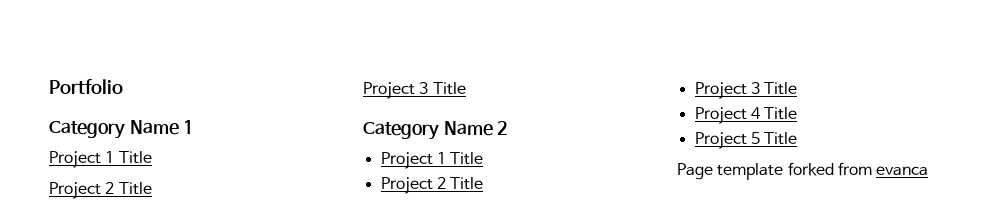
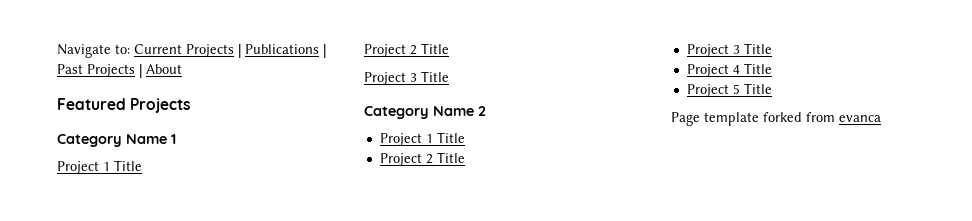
- Portfolio
+ Navigate to: Current Projects | Publications | Past Projects | About
+ Featured Projects

